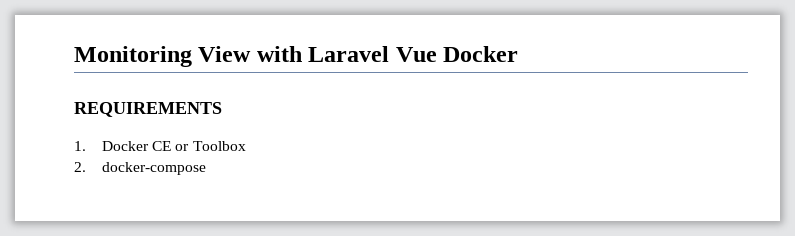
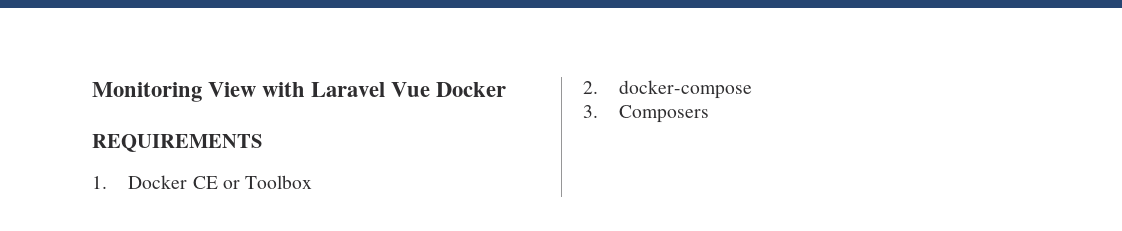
+ 3. Composers

